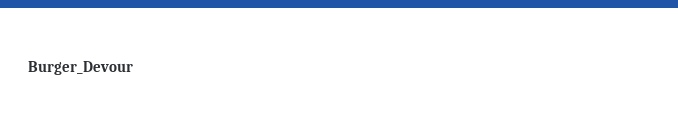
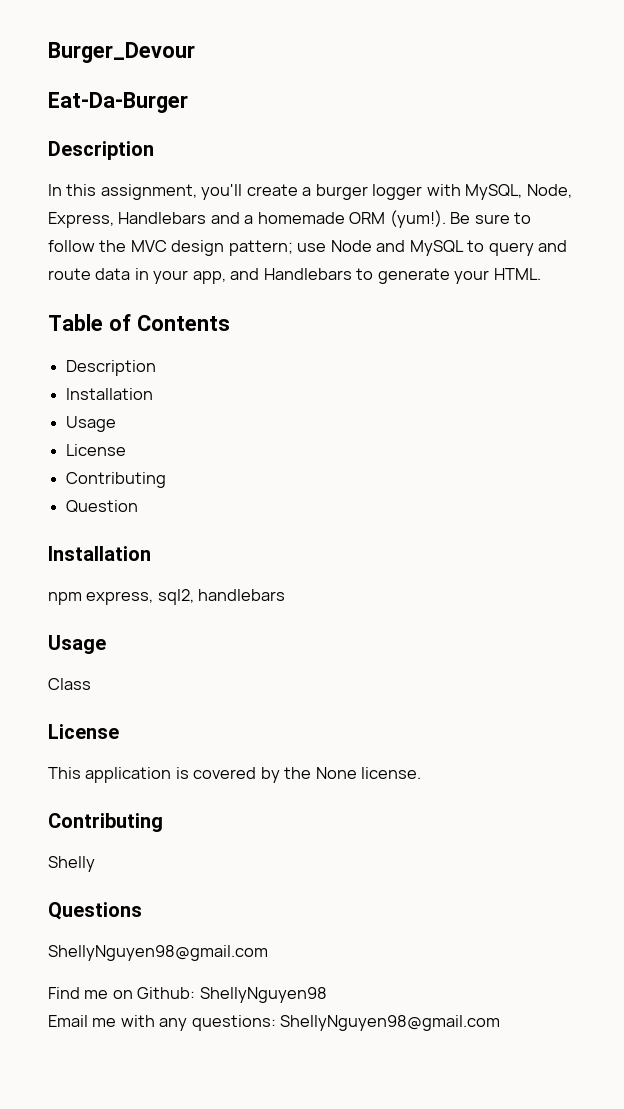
+ Eat-Da-Burger
+ Description
+ In this assignment, you'll create a burger logger with MySQL, Node, Express, Handlebars and a homemade ORM (yum!). Be sure to follow the MVC design pattern; use Node and MySQL to query and route data in your app, and Handlebars to generate your HTML.
+ Table of Contents
+ Description
+ Installation
+ Usage
+ License
+ Contributing
+ Question
+ Installation
+ npm express, sql2, handlebars
+ Usage
+ Class
+ License
+ This application is covered by the None license.
+ Contributing
+ Shelly
+ Questions
+ ShellyNguyen98@gmail.com
+ Find me on Github: ShellyNguyen98
+ Email me with any questions: ShellyNguyen98@gmail.com

